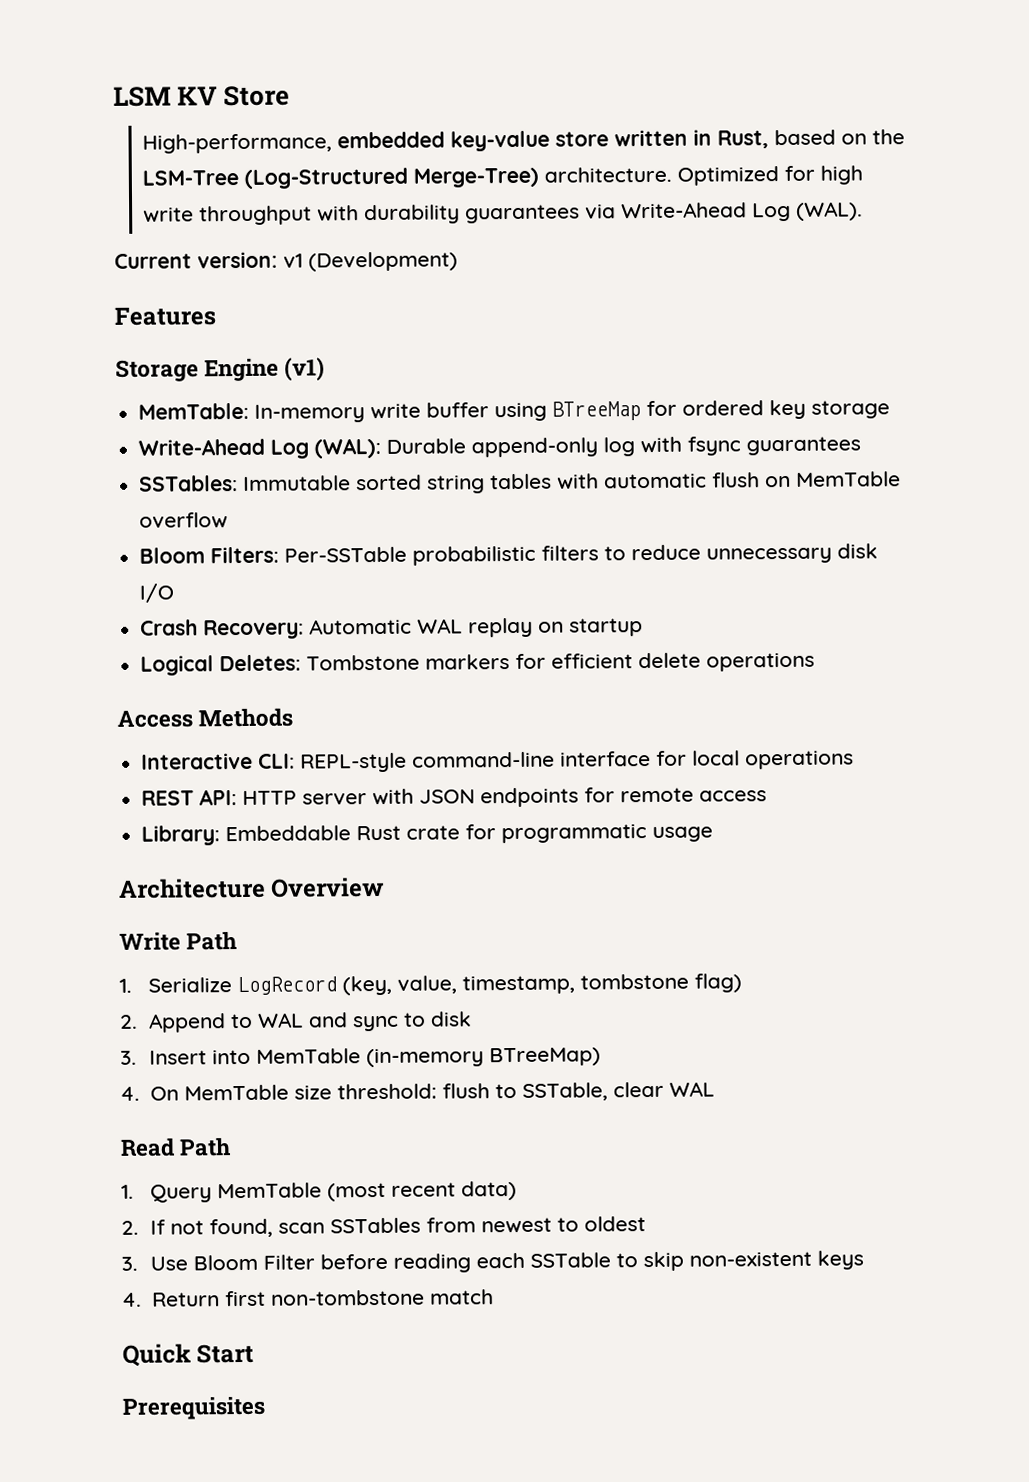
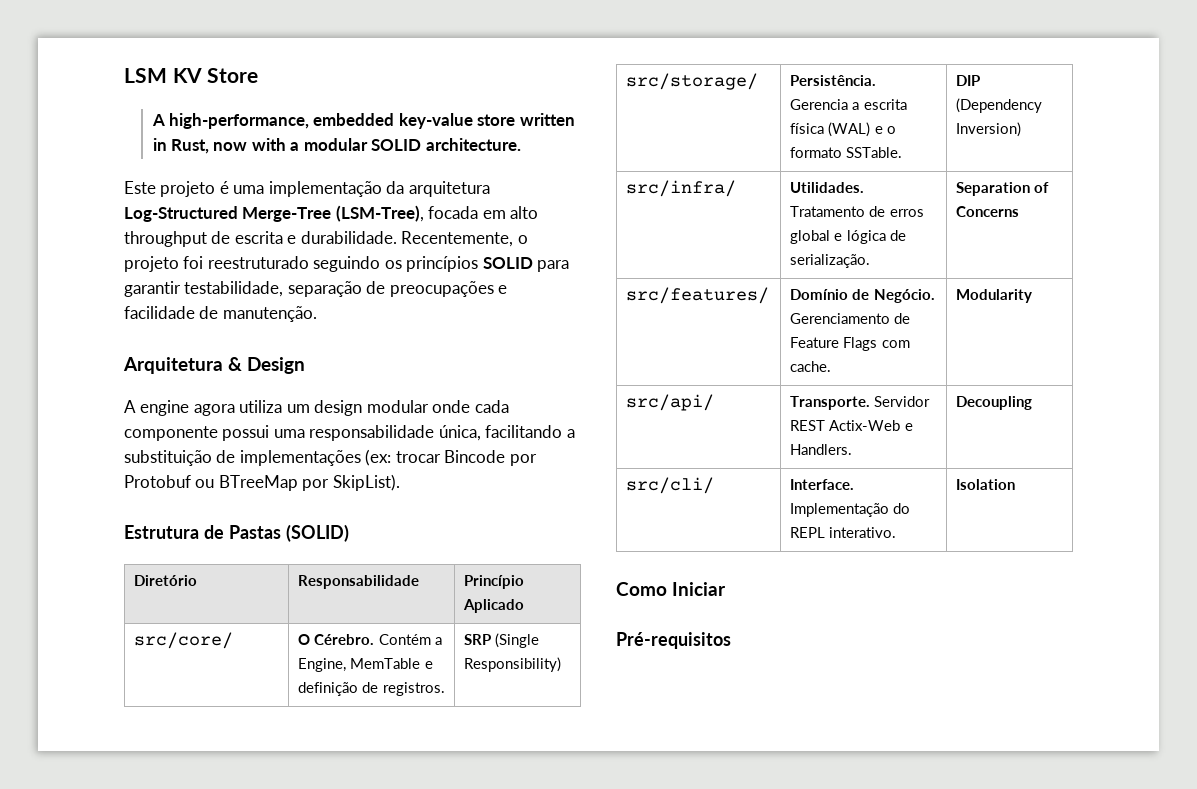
- High-performance, embedded key-value store written in Rust, based on the LSM-Tree (Log-Structured Merge-Tree) architecture. Optimized for high write throughput with durability guarantees via Write-Ahead Log (WAL).
- Current version: v1 (Development)
- Features
- Storage Engine (v1)
- MemTable: In-memory write buffer using BTreeMap for ordered key storage
- Write-Ahead Log (WAL): Durable append-only log with fsync guarantees
- SSTables: Immutable sorted string tables with automatic flush on MemTable overflow
- Bloom Filters: Per-SSTable probabilistic filters to reduce unnecessary disk I/O
- Crash Recovery: Automatic WAL replay on startup
- Logical Deletes: Tombstone markers for efficient delete operations
- Access Methods
- Interactive CLI: REPL-style command-line interface for local operations
- REST API: HTTP server with JSON endpoints for remote access
- Library: Embeddable Rust crate for programmatic usage
- Architecture Overview
- Write Path
- 1. Serialize LogRecord (key, value, timestamp, tombstone flag)
- 2. Append to WAL and sync to disk
- 3. Insert into MemTable (in-memory BTreeMap)
- 4. On MemTable size threshold: flush to SSTable, clear WAL
- Read Path
- 1. Query MemTable (most recent data)
- 2. If not found, scan SSTables from newest to oldest
- 3. Use Bloom Filter before reading each SSTable to skip non-existent keys
- 4. Return first non-tombstone match
- Quick Start
- Prerequisites
+ A high-performance, embedded key-value store written in Rust, now with a modular SOLID architecture.
+ Este projeto é uma implementação da arquitetura Log-Structured Merge-Tree (LSM-Tree), focada em alto throughput de escrita e durabilidade. Recentemente, o projeto foi reestruturado seguindo os princípios SOLID para garantir testabilidade, separação de preocupações e facilidade de manutenção.
+ Arquitetura & Design
+ A engine agora utiliza um design modular onde cada componente possui uma responsabilidade única, facilitando a substituição de implementações (ex: trocar Bincode por Protobuf ou BTreeMap por SkipList).
+ Estrutura de Pastas (SOLID)
+ Diretório | Responsabilidade | Princípio Aplicado
+ src/core/ | O Cérebro. Contém a Engine, MemTable e definição de registros. | SRP (Single Responsibility)
+ src/storage/ | Persistência. Gerencia a escrita física (WAL) e o formato SSTable. | DIP (Dependency Inversion)
+ src/infra/ | Utilidades. Tratamento de erros global e lógica de serialização. | Separation of Concerns
+ src/features/ | Domínio de Negócio. Gerenciamento de Feature Flags com cache. | Modularity
+ src/api/ | Transporte. Servidor REST Actix-Web e Handlers. | Decoupling
+ src/cli/ | Interface. Implementação do REPL interativo. | Isolation
+ Como Iniciar
+ Pré-requisitos

